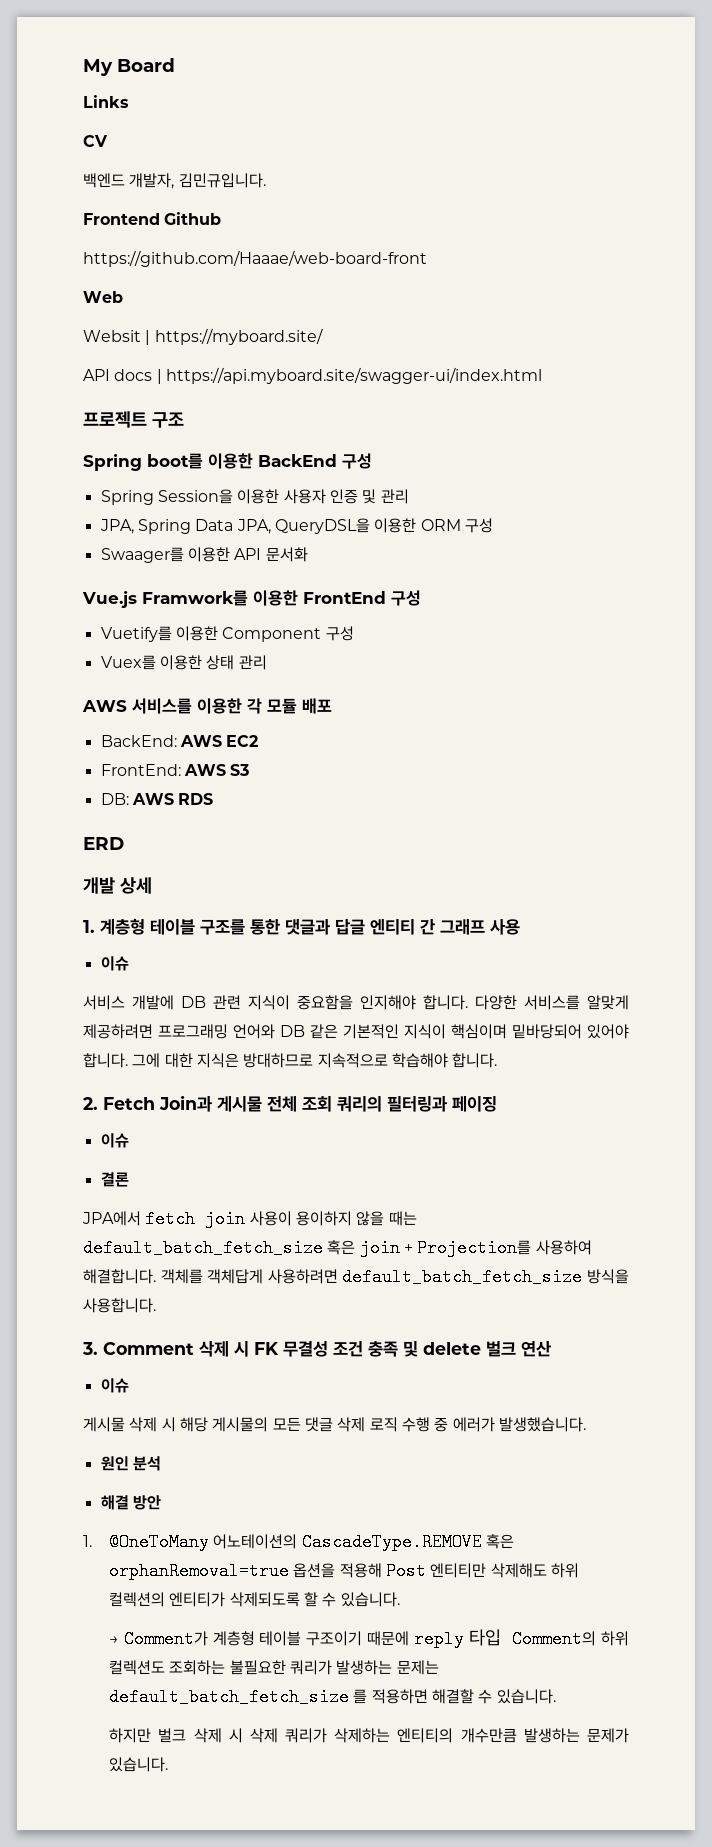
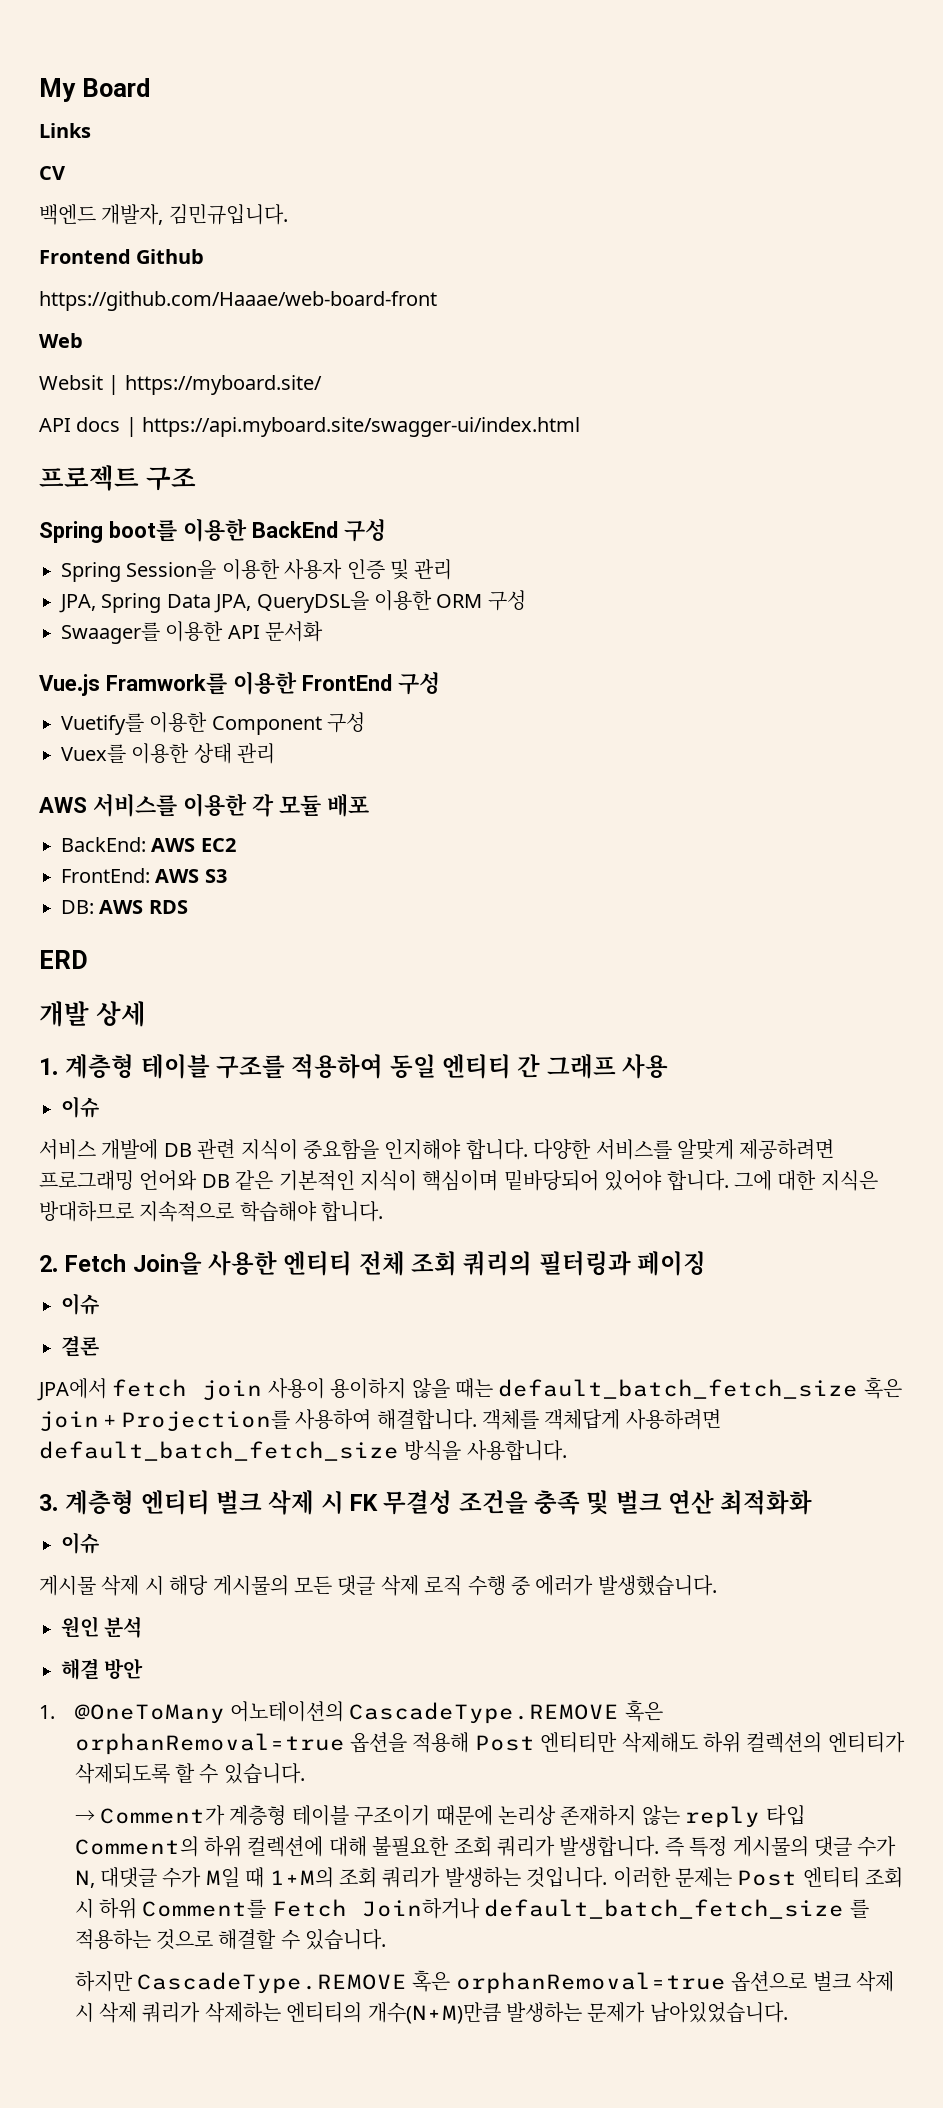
- 1. 계층형 테이블 구조를 통한 댓글과 답글 엔티티 간 그래프 사용
+ 1. 계층형 테이블 구조를 적용하여 동일 엔티티 간 그래프 사용
- 2. Fetch Join과 게시물 전체 조회 쿼리의 필터링과 페이징
+ 2. Fetch Join을 사용한 엔티티 전체 조회 쿼리의 필터링과 페이징
- 3. Comment 삭제 시 FK 무결성 조건 충족 및 delete 벌크 연산
+ 3. 계층형 엔티티 벌크 삭제 시 FK 무결성 조건을 충족 및 벌크 연산 최적화화
- → Comment가 계층형 테이블 구조이기 때문에 reply 타입 Comment의 하위 컬렉션도 조회하는 불필요한 쿼리가 발생하는 문제는 default_batch_fetch_size 를 적용하면 해결할 수 있습니다.
+ → Comment가 계층형 테이블 구조이기 때문에 논리상 존재하지 않는 reply 타입 Comment의 하위 컬렉션에 대해 불필요한 조회 쿼리가 발생합니다. 즉 특정 게시물의 댓글 수가 N, 대댓글 수가 M일 때 1+M의 조회 쿼리가 발생하는 것입니다. 이러한 문제는 Post 엔티티 조회 시 하위 Comment를 Fetch Join하거나 default_batch_fetch_size 를 적용하는 것으로 해결할 수 있습니다.
- 하지만 벌크 삭제 시 삭제 쿼리가 삭제하는 엔티티의 개수만큼 발생하는 문제가 있습니다.
+ 하지만 CascadeType.REMOVE 혹은 orphanRemoval=true 옵션으로 벌크 삭제 시 삭제 쿼리가 삭제하는 엔티티의 개수(N+M)만큼 발생하는 문제가 남아있었습니다.

